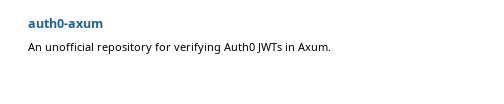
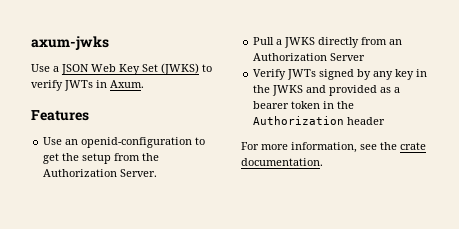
- auth0-axum
- An unofficial repository for verifying Auth0 JWTs in Axum.
+ axum-jwks
+ Use a JSON Web Key Set (JWKS) to verify JWTs in Axum.
+ Features
+ Use an openid-configuration to get the setup from the Authorization Server.
+ Pull a JWKS directly from an Authorization Server
+ Verify JWTs signed by any key in the JWKS and provided as a bearer token in the Authorization header
+ For more information, see the crate documentation.

